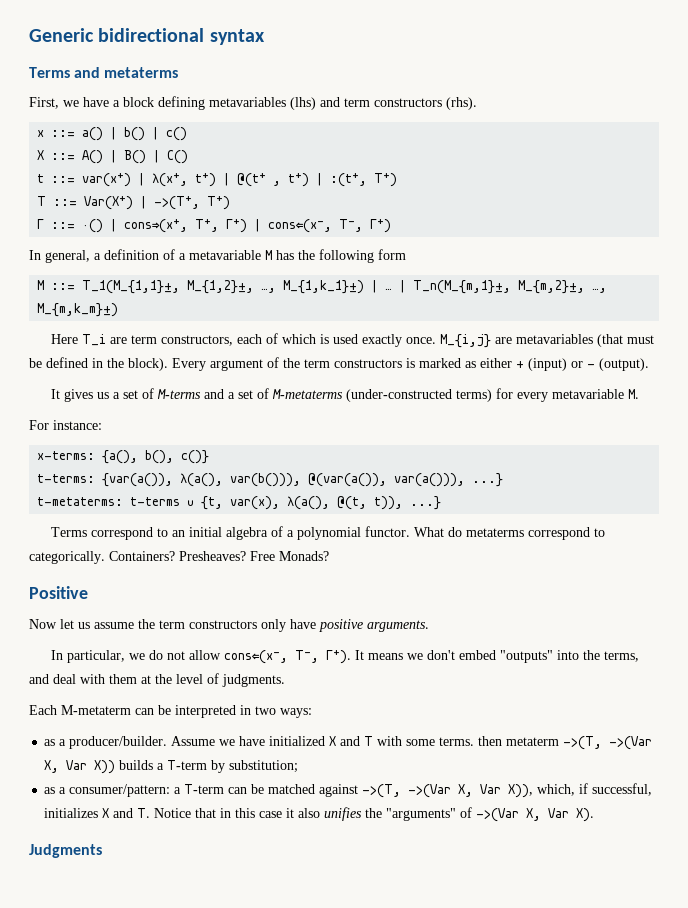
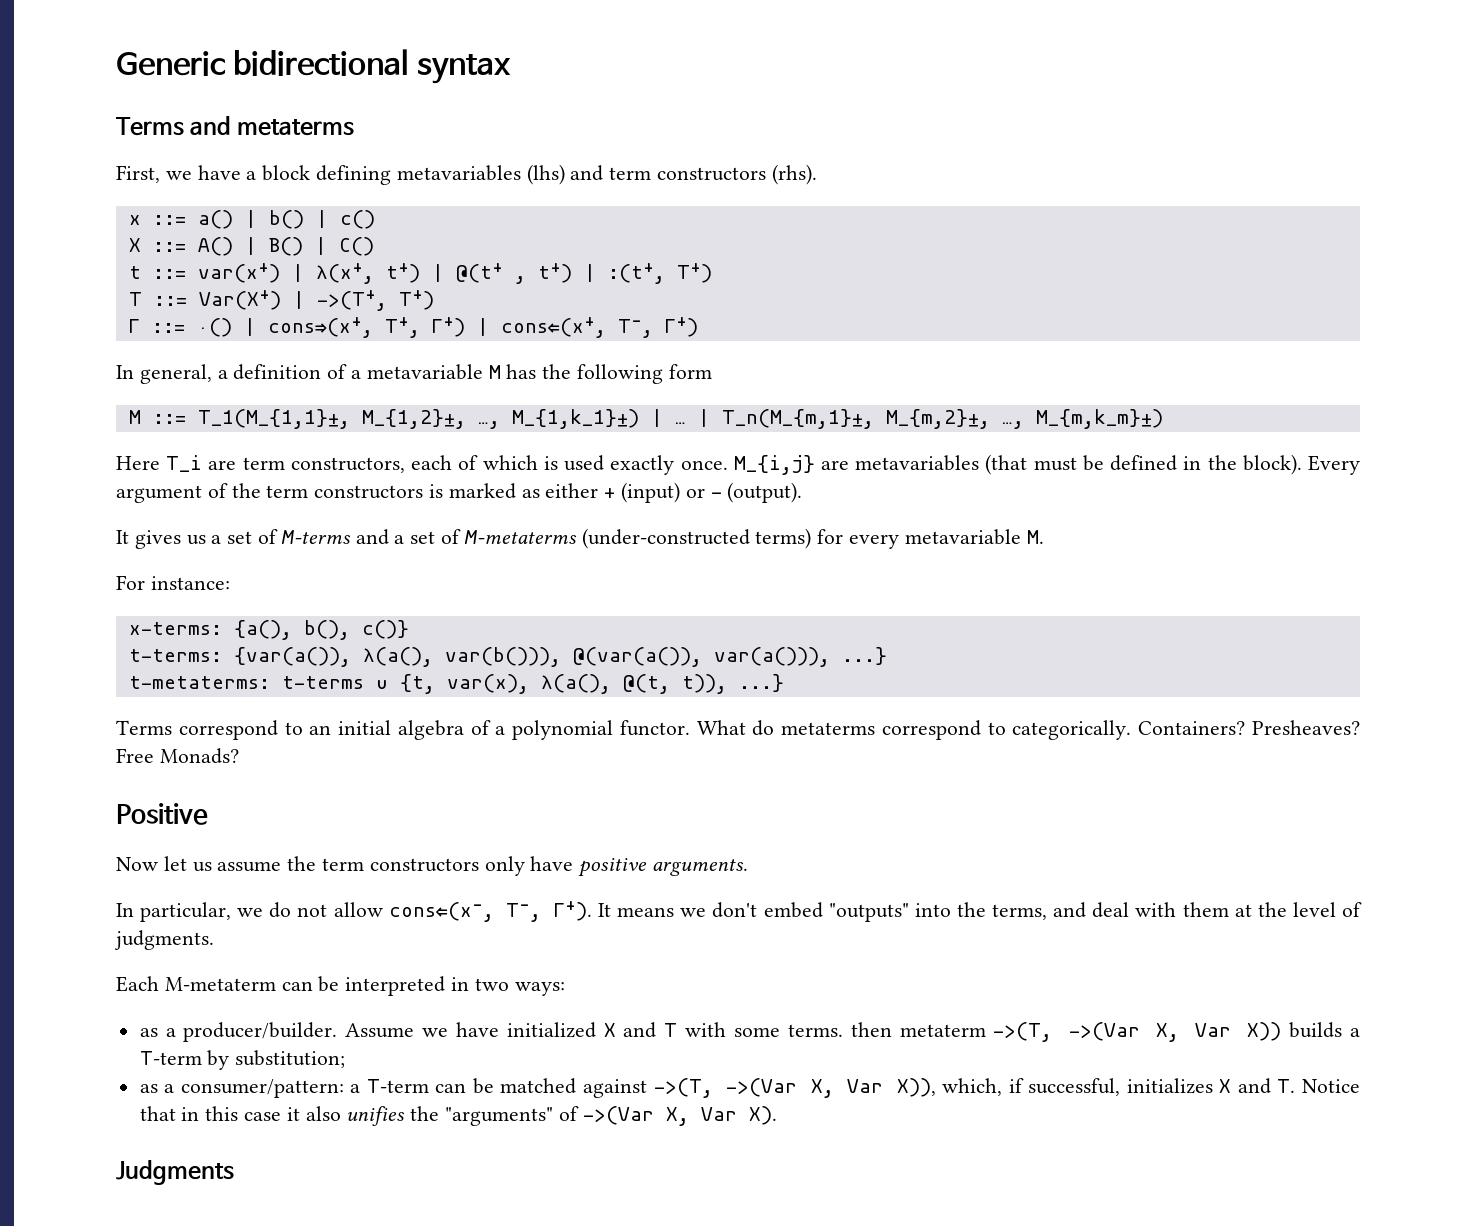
- Γ ::= ·() | cons⇒(x⁺, T⁺, Γ⁺) | cons⇐(x⁻, T⁻, Γ⁺)
+ Γ ::= ·() | cons⇒(x⁺, T⁺, Γ⁺) | cons⇐(x⁺, T⁻, Γ⁺)

